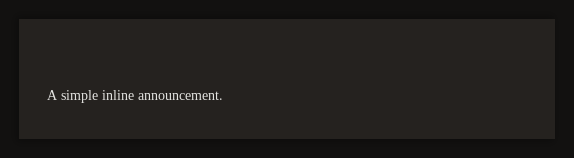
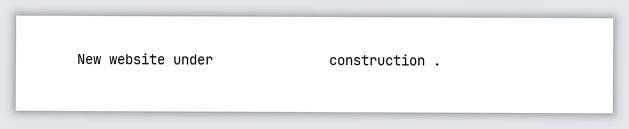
- A simple inline announcement.
+ New website under construction .

